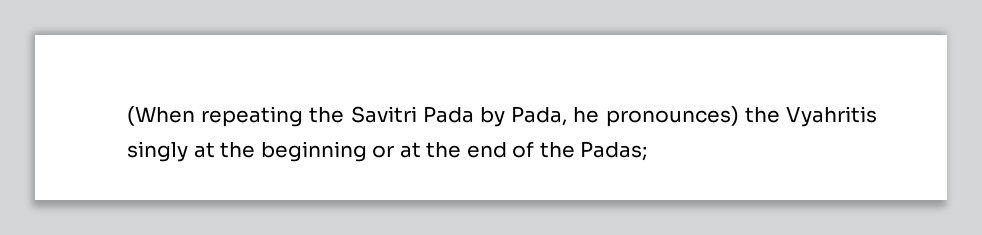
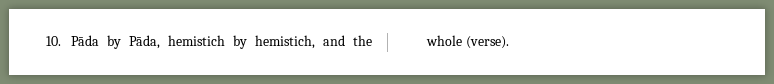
- (When repeating the Savitri Pada by Pada, he pronounces) the Vyahritis singly at the beginning or at the end of the Padas;
+ 10. Pāda by Pāda, hemistich by hemistich, and the whole (verse).

